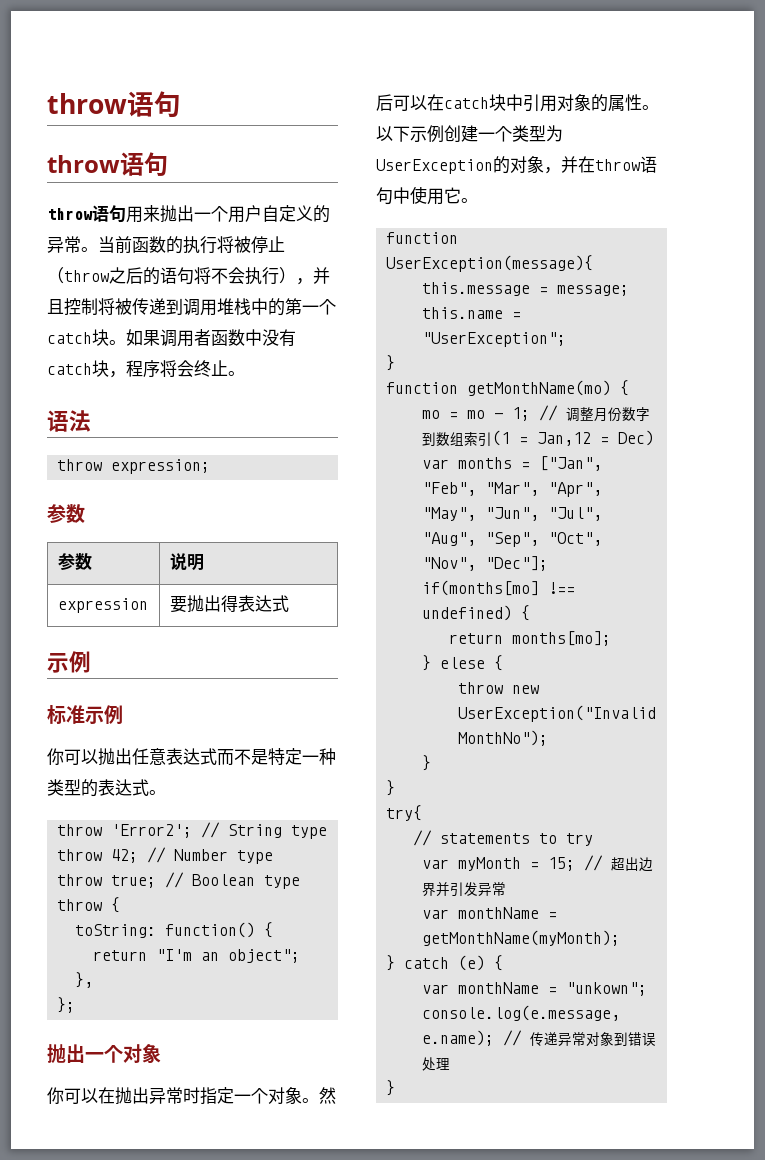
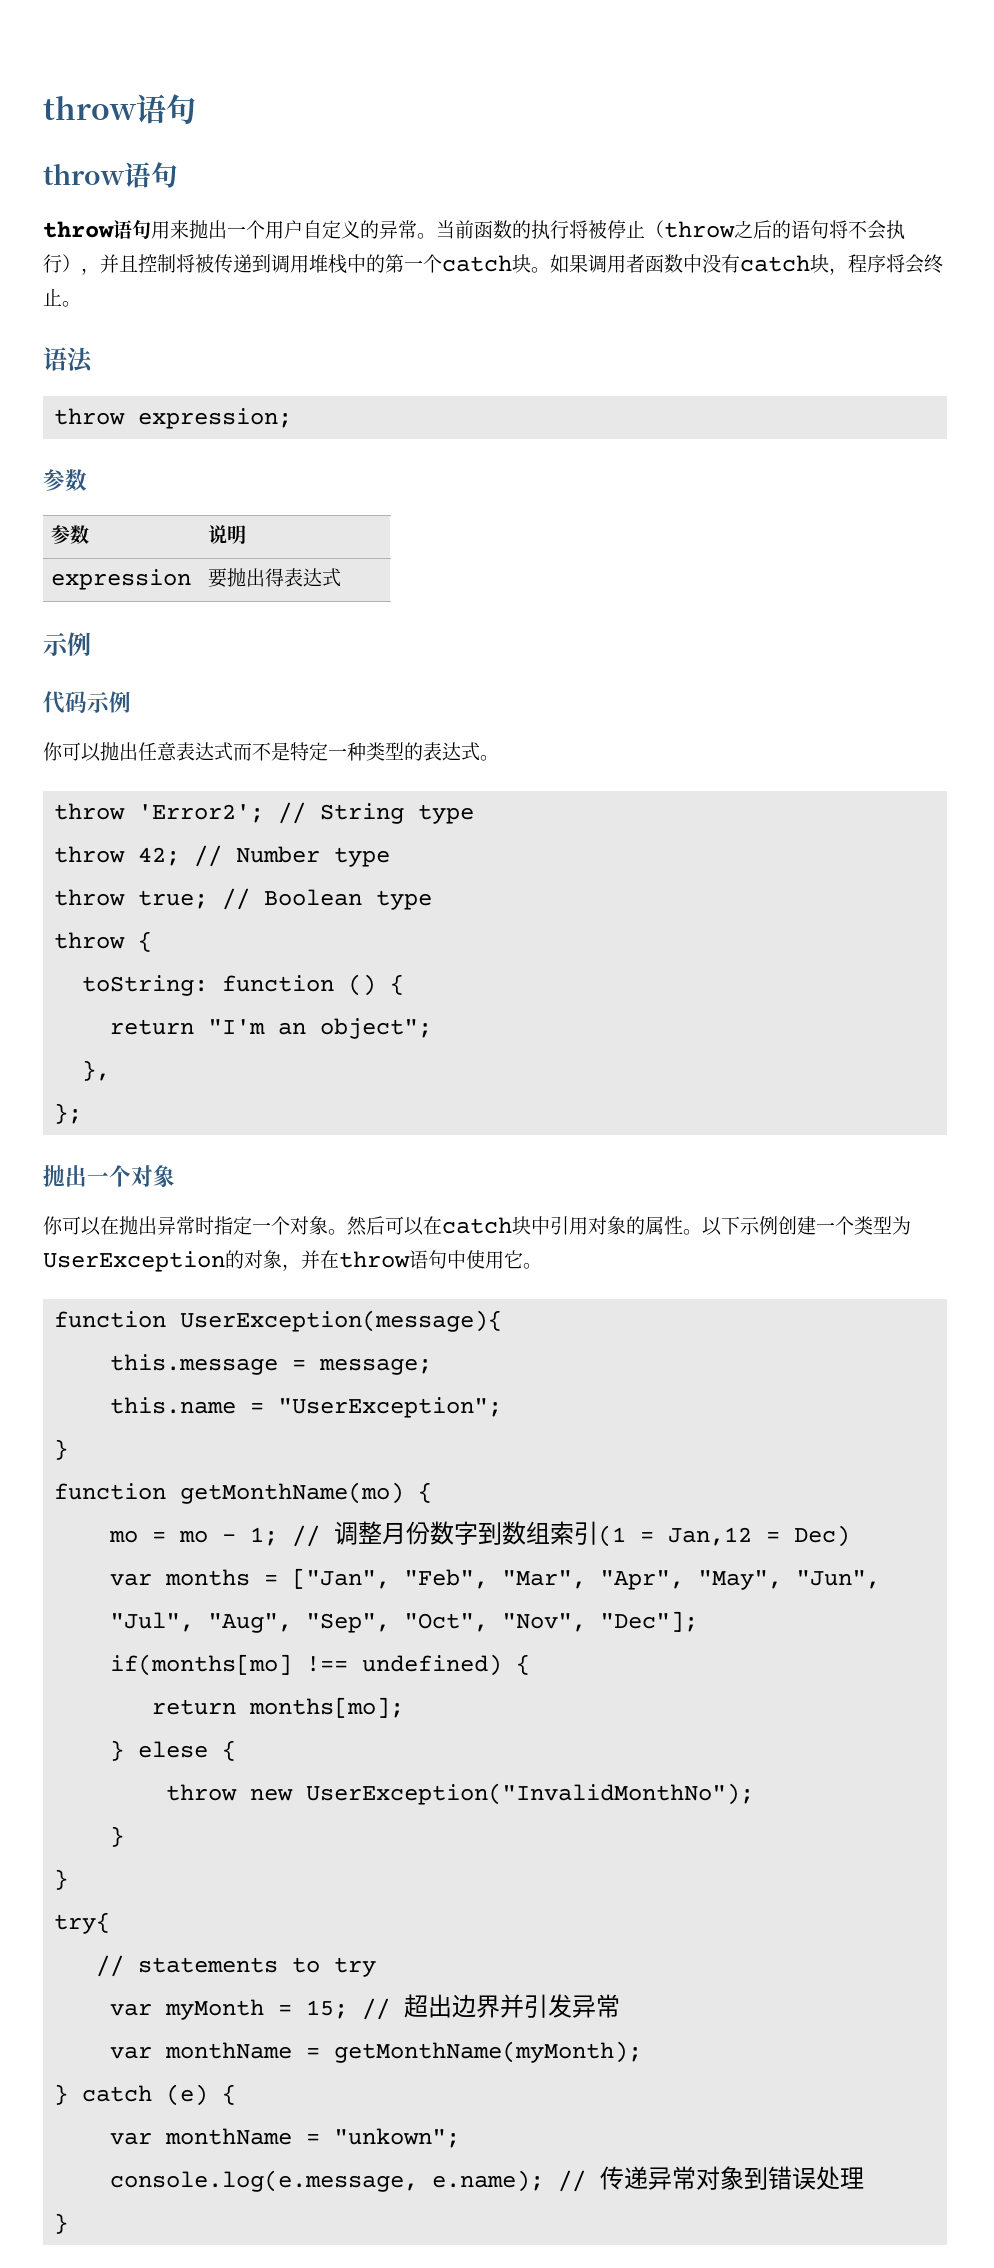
- 标准示例
+ 代码示例
- toString: function() {
+ toString: function () {

